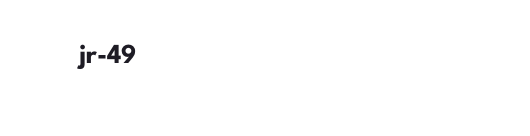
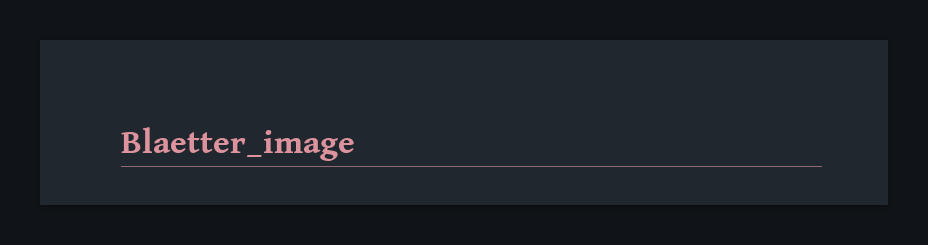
- jr-49
+ Blaetter_image

